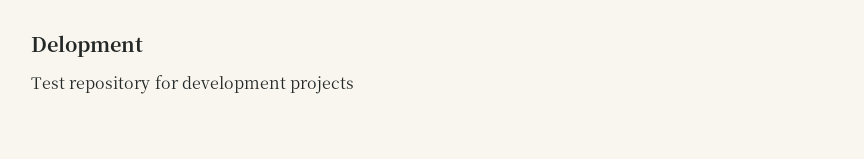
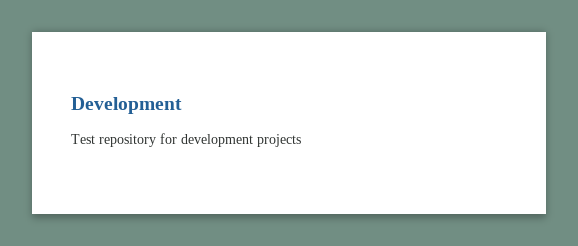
- Delopment
+ Development

